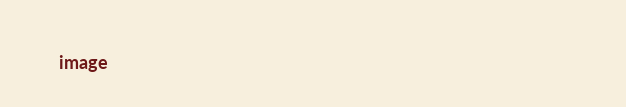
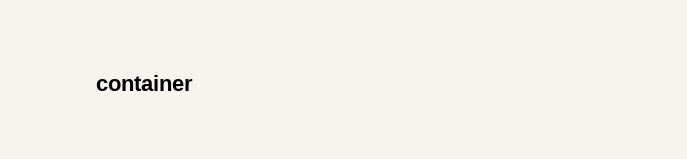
- image
+ container

